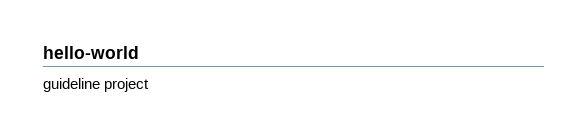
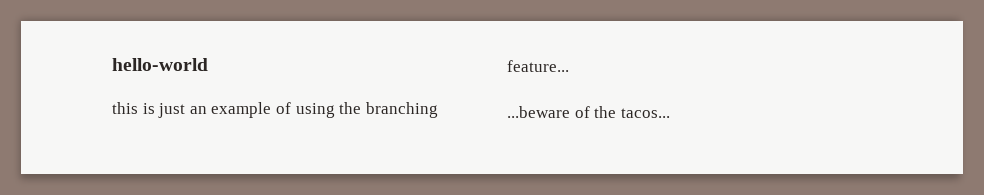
- guideline project
+ this is just an example of using the branching feature...
+ ...beware of the tacos...

